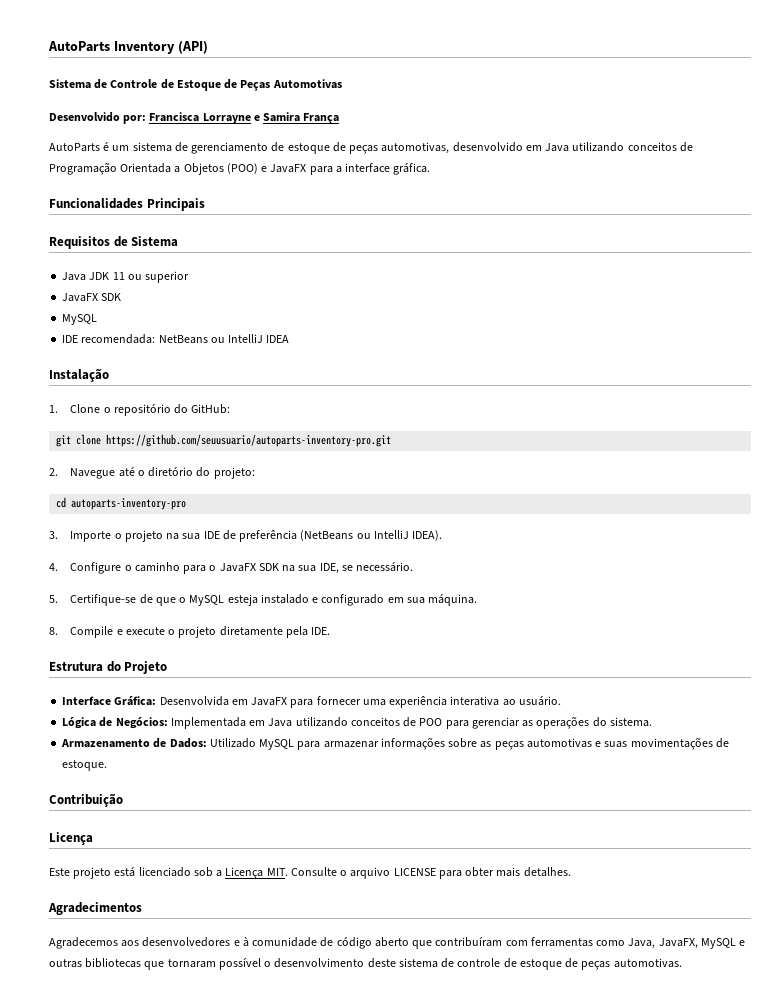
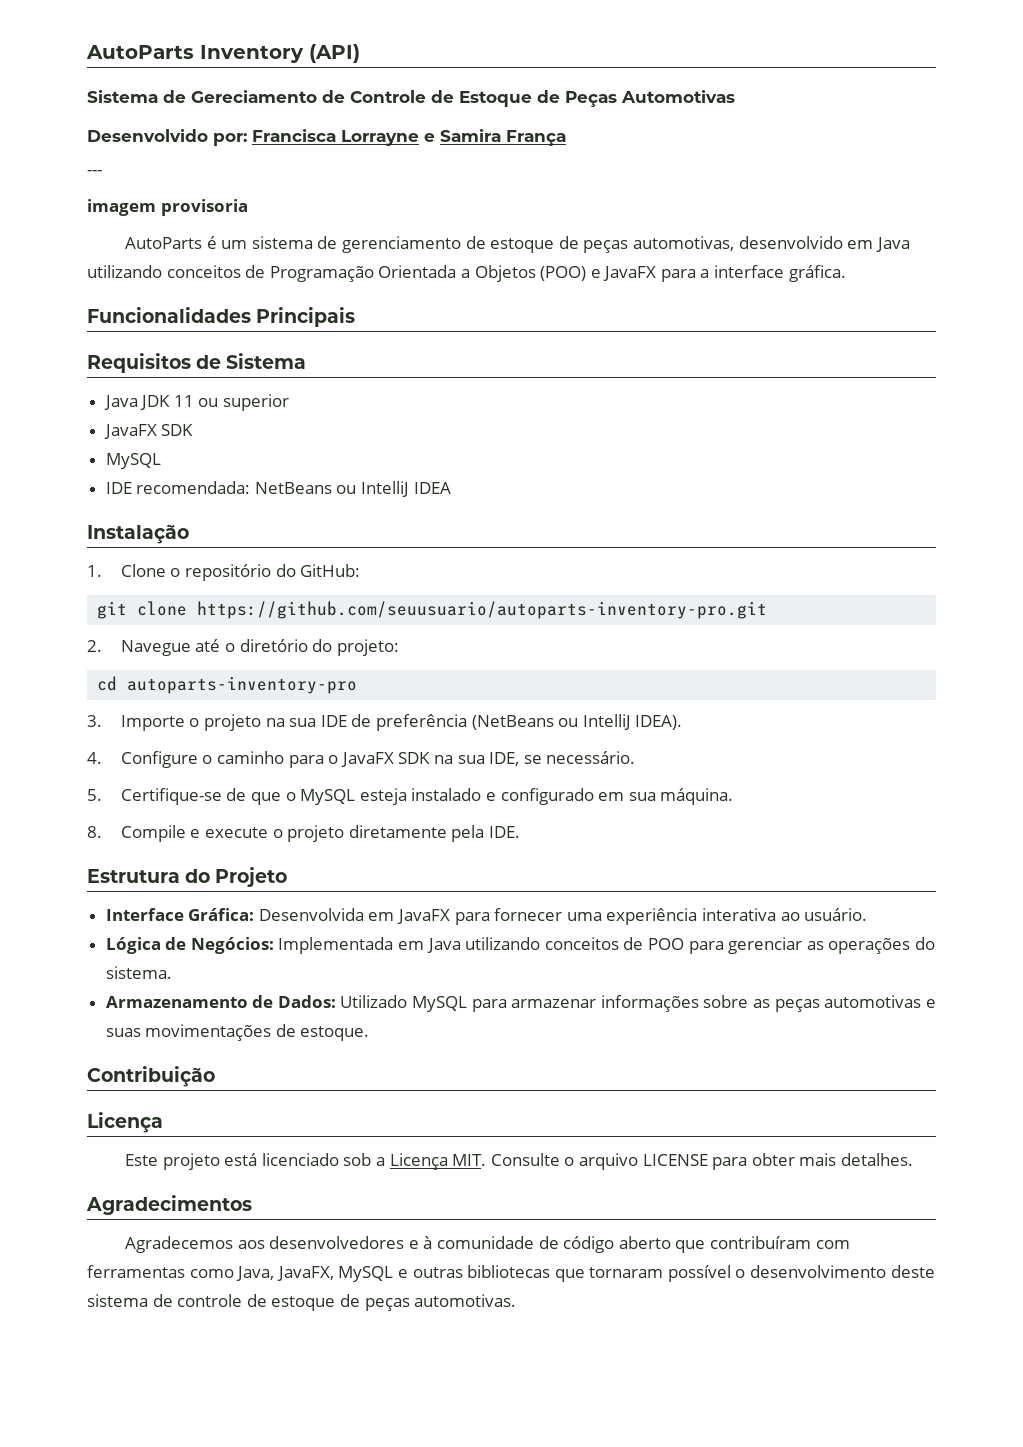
- Sistema de Controle de Estoque de Peças Automotivas
+ Sistema de Gereciamento de Controle de Estoque de Peças Automotivas
+ ---
+ imagem provisoria

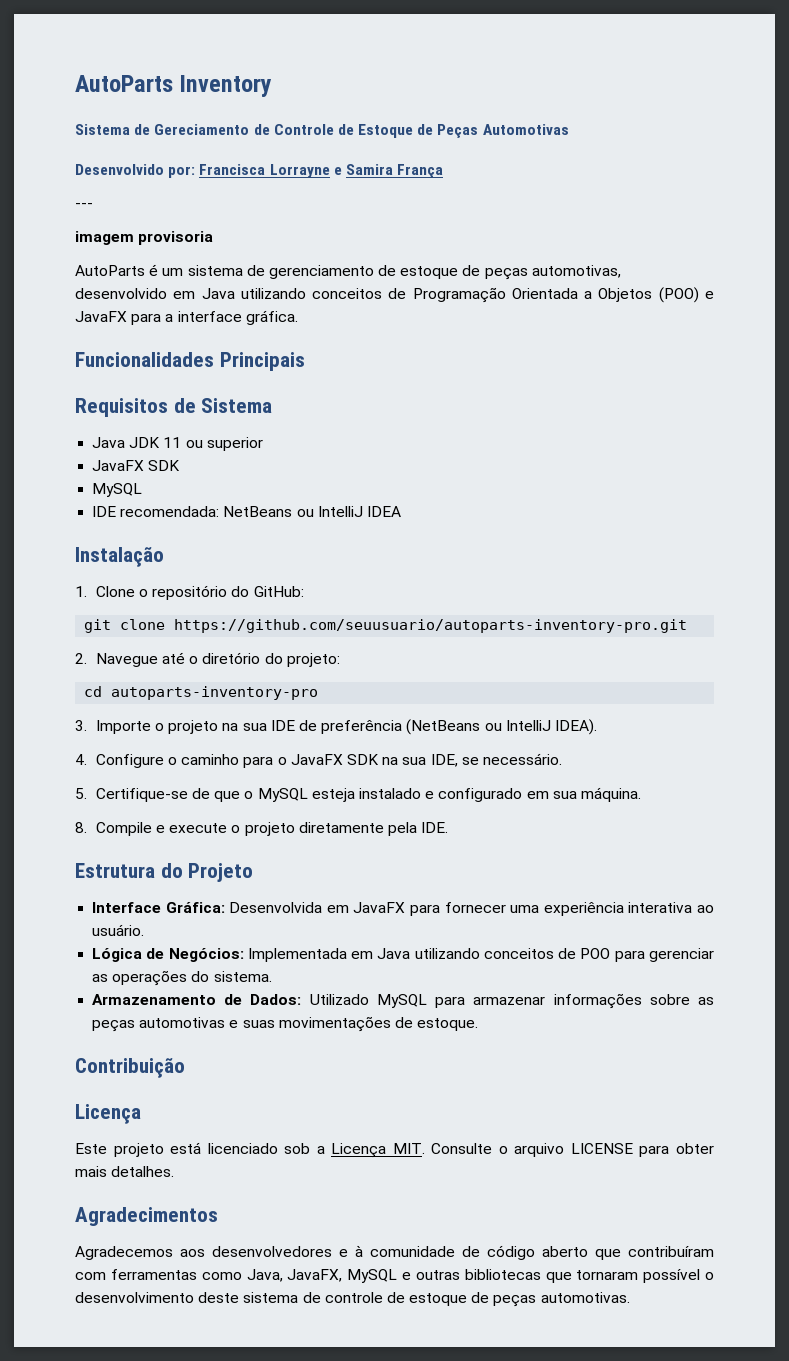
- AutoParts Inventory (API)
+ AutoParts Inventory

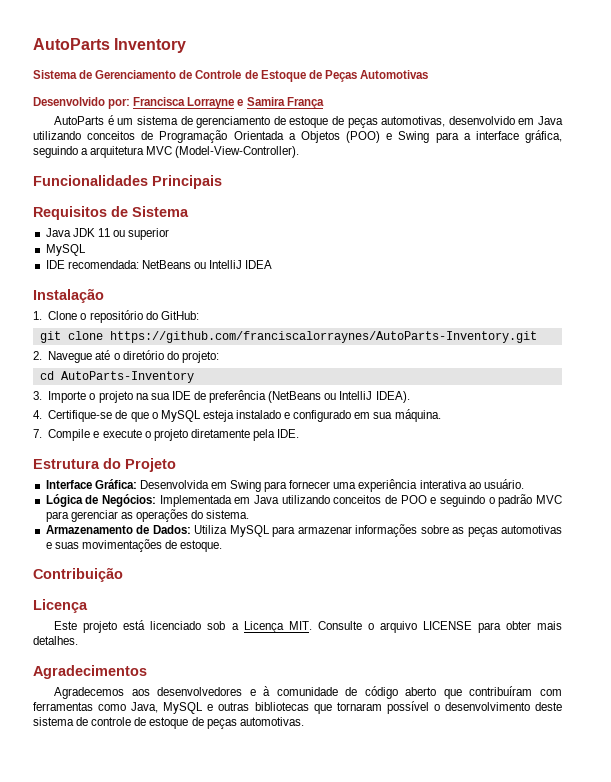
- Sistema de Gereciamento de Controle de Estoque de Peças Automotivas
+ Sistema de Gerenciamento de Controle de Estoque de Peças Automotivas
- ---
- imagem provisoria
- AutoParts é um sistema de gerenciamento de estoque de peças automotivas, desenvolvido em Java utilizando conceitos de Programação Orientada a Objetos (POO) e JavaFX para a interface gráfica.
+ AutoParts é um sistema de gerenciamento de estoque de peças automotivas, desenvolvido em Java utilizando conceitos de Programação Orientada a Objetos (POO) e Swing para a interface gráfica, seguindo a arquitetura MVC (Model-View-Controller).
  Java JDK 11 ou superior
- JavaFX SDK
- git clone https://github.com/seuusuario/autoparts-inventory-pro.git
+ git clone https://github.com/franciscalorraynes/AutoParts-Inventory.git
- cd autoparts-inventory-pro
+ cd AutoParts-Inventory
- 4. Configure o caminho para o JavaFX SDK na sua IDE, se necessário.
- 5. Certifique-se de que o MySQL esteja instalado e configurado em sua máquina.
+ 4. Certifique-se de que o MySQL esteja instalado e configurado em sua máquina.
- 8. Compile e execute o projeto diretamente pela IDE.
+ 7. Compile e execute o projeto diretamente pela IDE.
- Interface Gráfica: Desenvolvida em JavaFX para fornecer uma experiência interativa ao usuário.
+ Interface Gráfica: Desenvolvida em Swing para fornecer uma experiência interativa ao usuário.
- Lógica de Negócios: Implementada em Java utilizando conceitos de POO para gerenciar as operações do sistema.
+ Lógica de Negócios: Implementada em Java utilizando conceitos de POO e seguindo o padrão MVC para gerenciar as operações do sistema.
- Armazenamento de Dados: Utilizado MySQL para armazenar informações sobre as peças automotivas e suas movimentações de estoque.
+ Armazenamento de Dados: Utiliza MySQL para armazenar informações sobre as peças automotivas e suas movimentações de estoque.
- Agradecemos aos desenvolvedores e à comunidade de código aberto que contribuíram com ferramentas como Java, JavaFX, MySQL e outras bibliotecas que tornaram possível o desenvolvimento deste sistema de controle de estoque de peças automotivas.
+ Agradecemos aos desenvolvedores e à comunidade de código aberto que contribuíram com ferramentas como Java, MySQL e outras bibliotecas que tornaram possível o desenvolvimento deste sistema de controle de estoque de peças automotivas.

